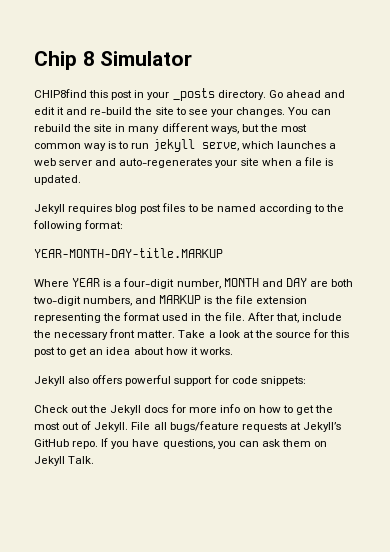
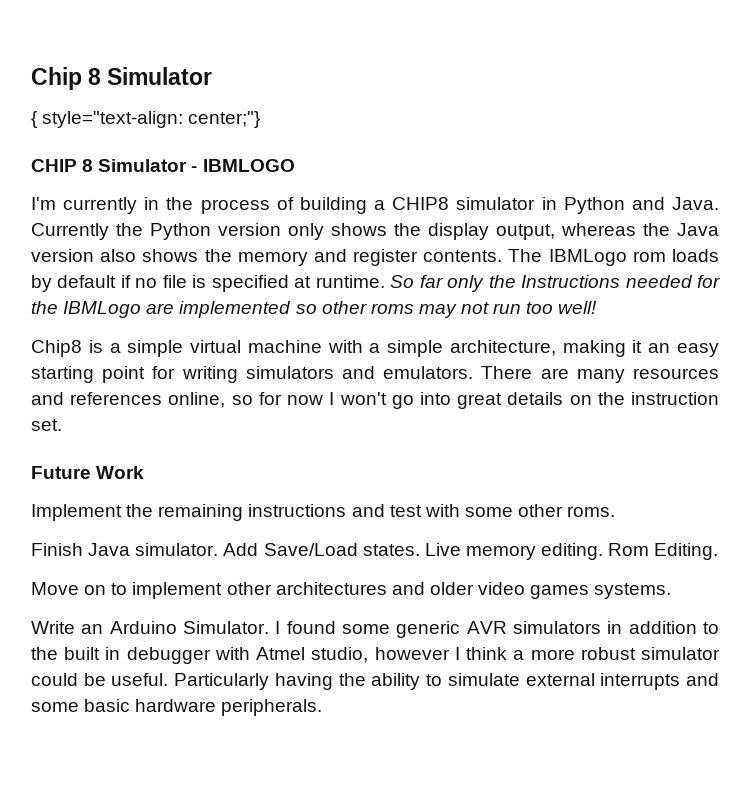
- CHIP8find this post in your _posts directory. Go ahead and edit it and re-build the site to see your changes. You can rebuild the site in many different ways, but the most common way is to run jekyll serve, which launches a web server and auto-regenerates your site when a file is updated.
- Jekyll requires blog post files to be named according to the following format:
- YEAR-MONTH-DAY-title.MARKUP
- Where YEAR is a four-digit number, MONTH and DAY are both two-digit numbers, and MARKUP is the file extension representing the format used in the file. After that, include the necessary front matter. Take a look at the source for this post to get an idea about how it works.
- Jekyll also offers powerful support for code snippets:
- Check out the Jekyll docs for more info on how to get the most out of Jekyll. File all bugs/feature requests at Jekyll’s GitHub repo. If you have questions, you can ask them on Jekyll Talk.
+ { style="text-align: center;"}
+ CHIP 8 Simulator - IBMLOGO
+ I'm currently in the process of building a CHIP8 simulator in Python and Java. Currently the Python version only shows the display output, whereas the Java version also shows the memory and register contents. The IBMLogo rom loads by default if no file is specified at runtime. So far only the Instructions needed for the IBMLogo are implemented so other roms may not run too well!
+ Chip8 is a simple virtual machine with a simple architecture, making it an easy starting point for writing simulators and emulators. There are many resources and references online, so for now I won't go into great details on the instruction set.
+ Future Work
+ Implement the remaining instructions and test with some other roms.
+ Finish Java simulator. Add Save/Load states. Live memory editing. Rom Editing.
+ Move on to implement other architectures and older video games systems.
+ Write an Arduino Simulator. I found some generic AVR simulators in addition to the built in debugger with Atmel studio, however I think a more robust simulator could be useful. Particularly having the ability to simulate external interrupts and some basic hardware peripherals.

